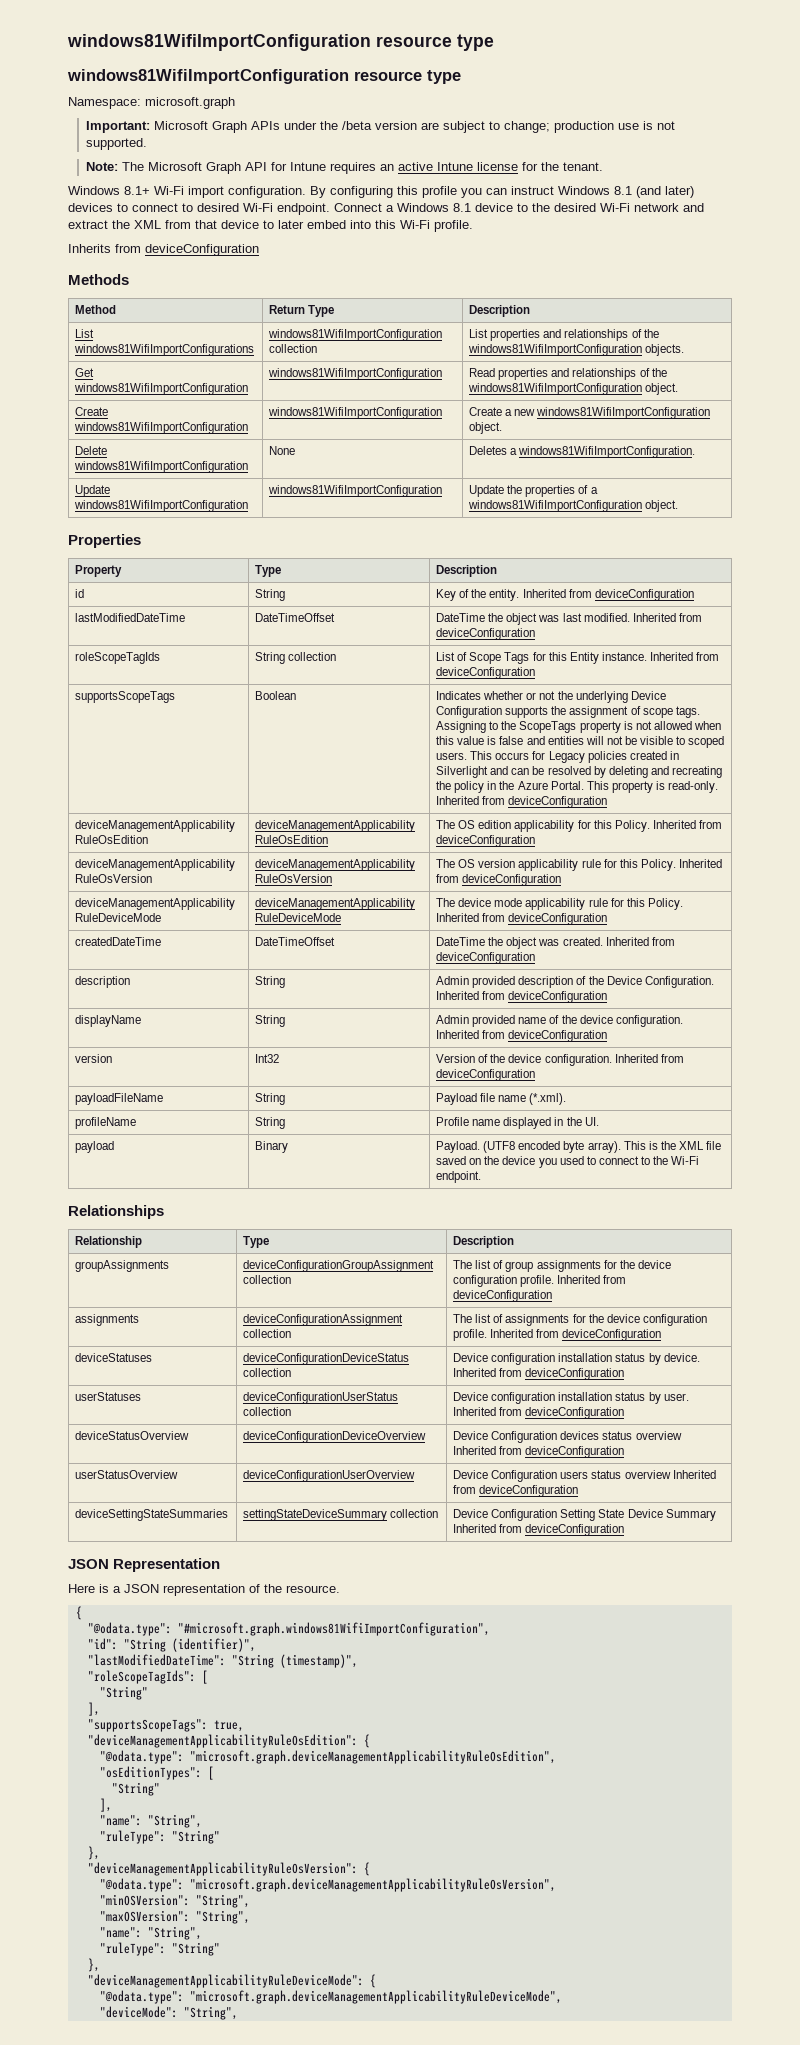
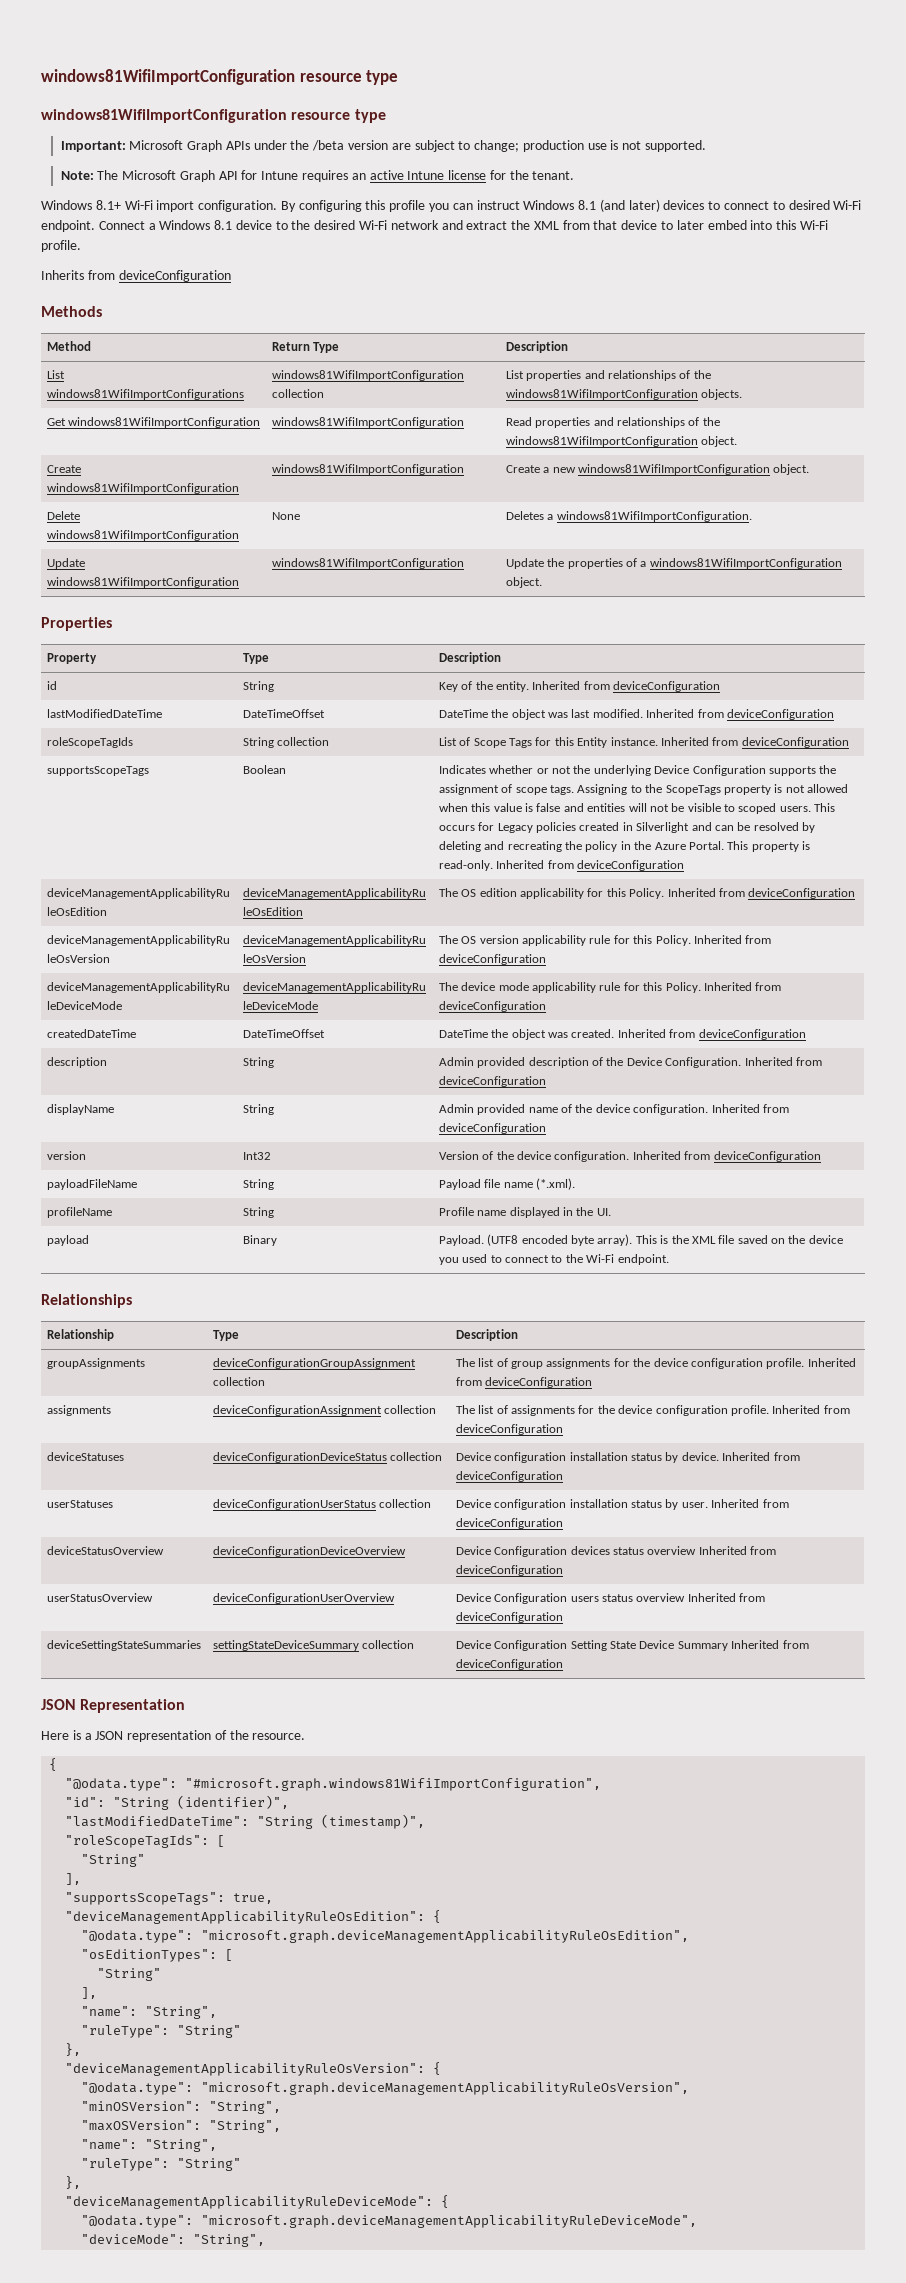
- Namespace: microsoft.graph

